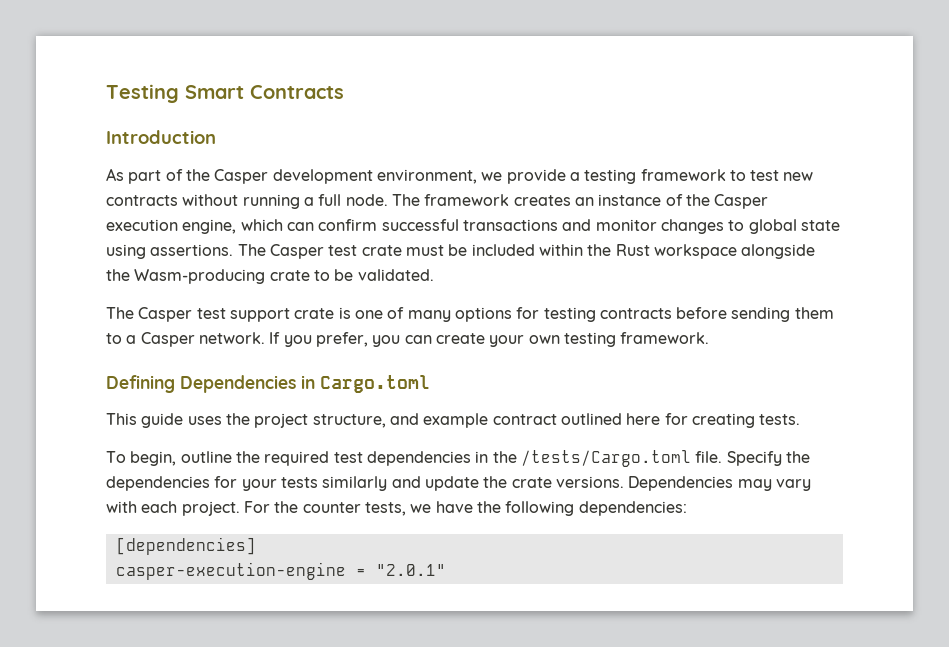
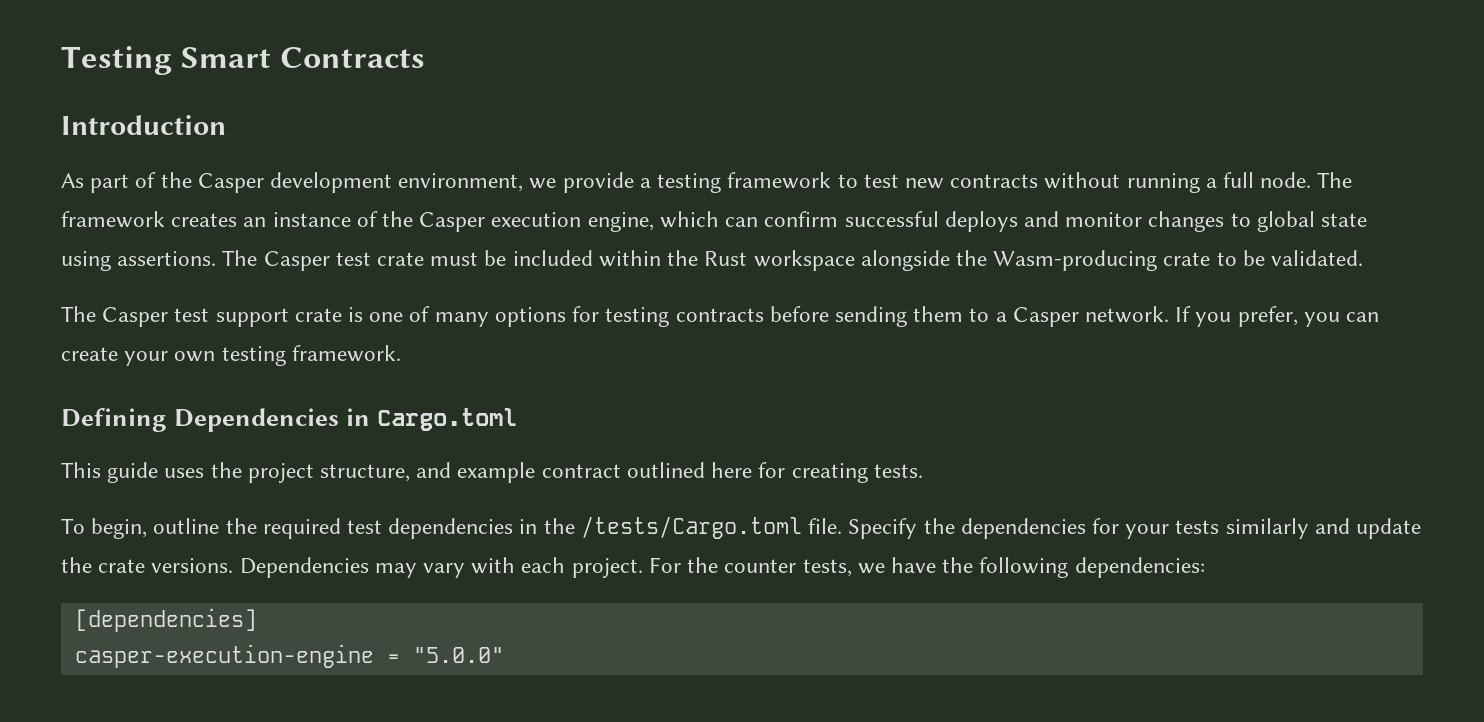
- The framework creates an instance of the Casper execution engine, which can confirm successful transactions and monitor changes to global state using assertions.
+ The framework creates an instance of the Casper execution engine, which can confirm successful deploys and monitor changes to global state using assertions.
- casper-execution-engine = "2.0.1"
+ casper-execution-engine = "5.0.0"

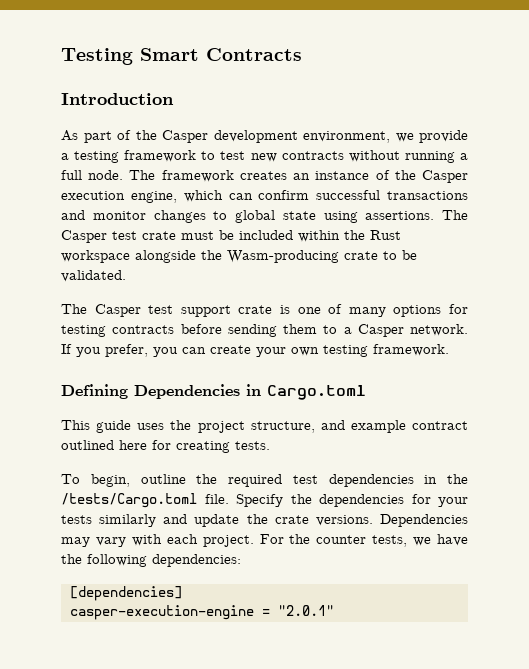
- The framework creates an instance of the Casper execution engine, which can confirm successful deploys and monitor changes to global state using assertions.
+ The framework creates an instance of the Casper execution engine, which can confirm successful transactions and monitor changes to global state using assertions.
- casper-execution-engine = "5.0.0"
+ casper-execution-engine = "2.0.1"

